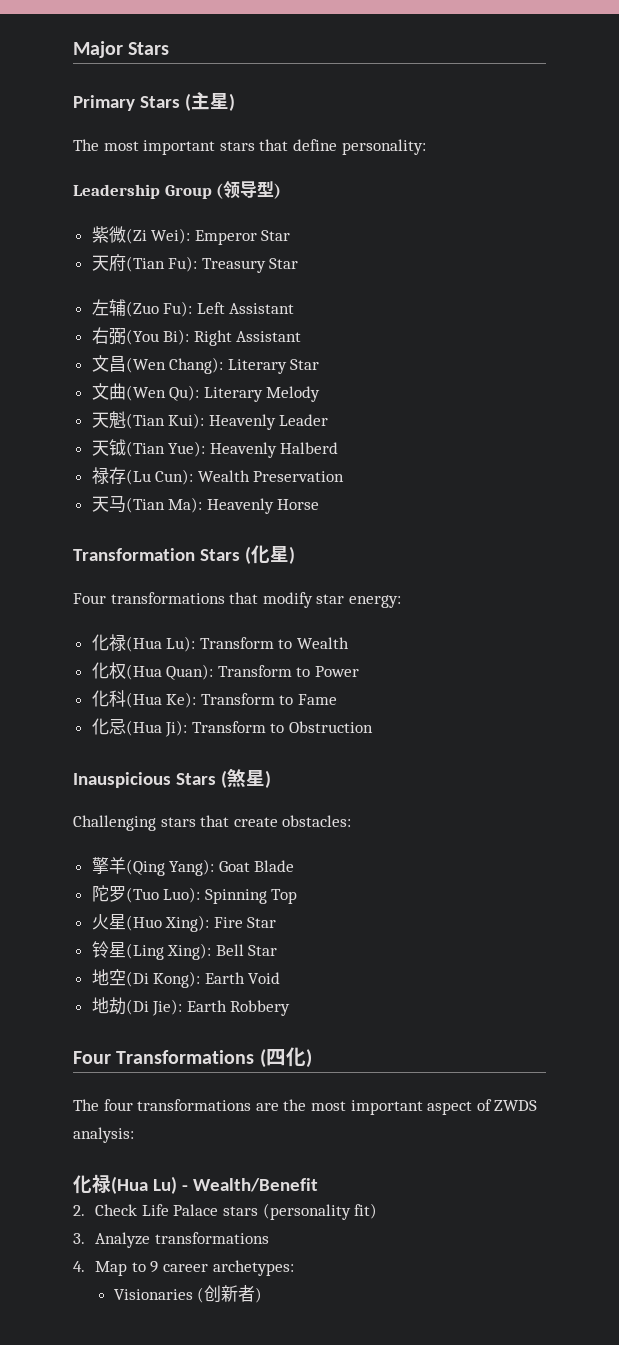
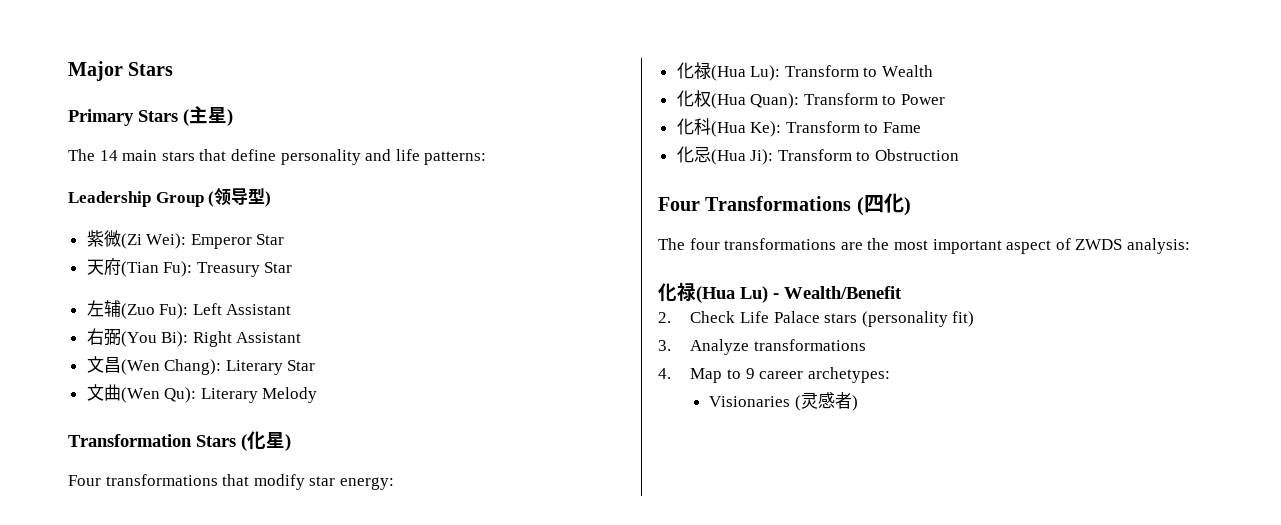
- The most important stars that define personality:
+ The 14 main stars that define personality and life patterns:
- 天魁(Tian Kui): Heavenly Leader
- 天钺(Tian Yue): Heavenly Halberd
- 禄存(Lu Cun): Wealth Preservation
- 天马(Tian Ma): Heavenly Horse
- Inauspicious Stars (煞星)
- Challenging stars that create obstacles:
- 擎羊(Qing Yang): Goat Blade
- 陀罗(Tuo Luo): Spinning Top
- 火星(Huo Xing): Fire Star
- 铃星(Ling Xing): Bell Star
- 地空(Di Kong): Earth Void
- 地劫(Di Jie): Earth Robbery
- Visionaries (创新者)
+ Visionaries (灵感者)

